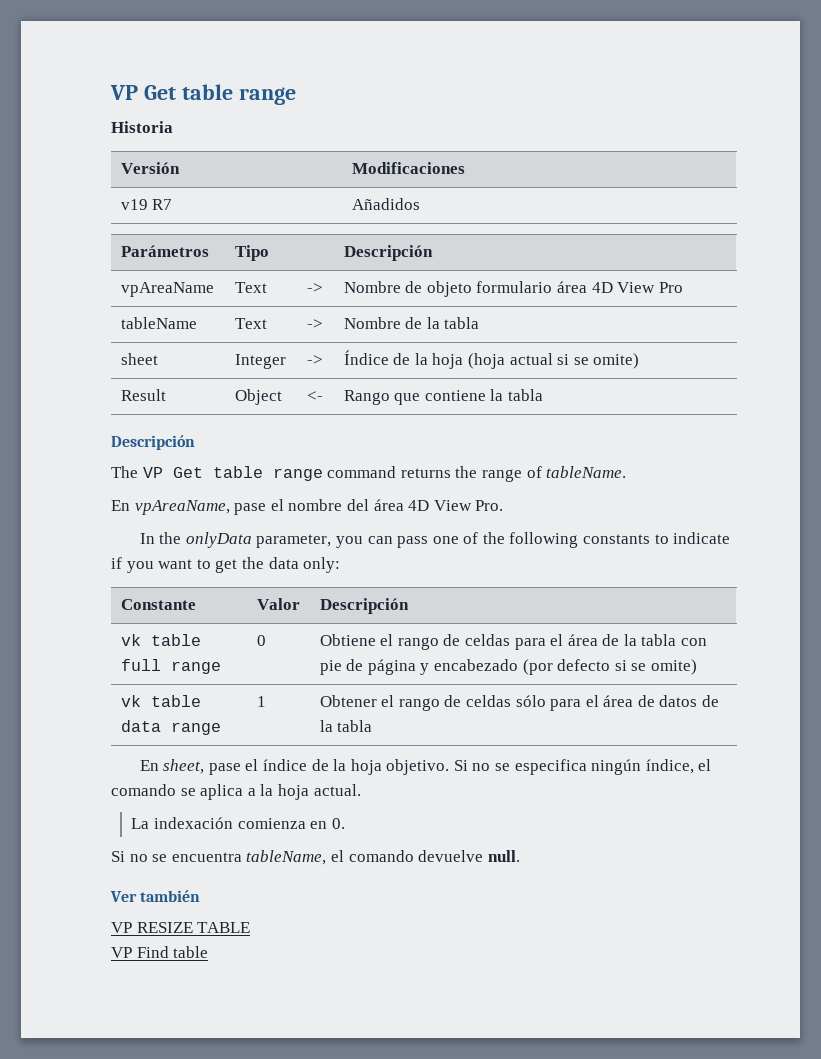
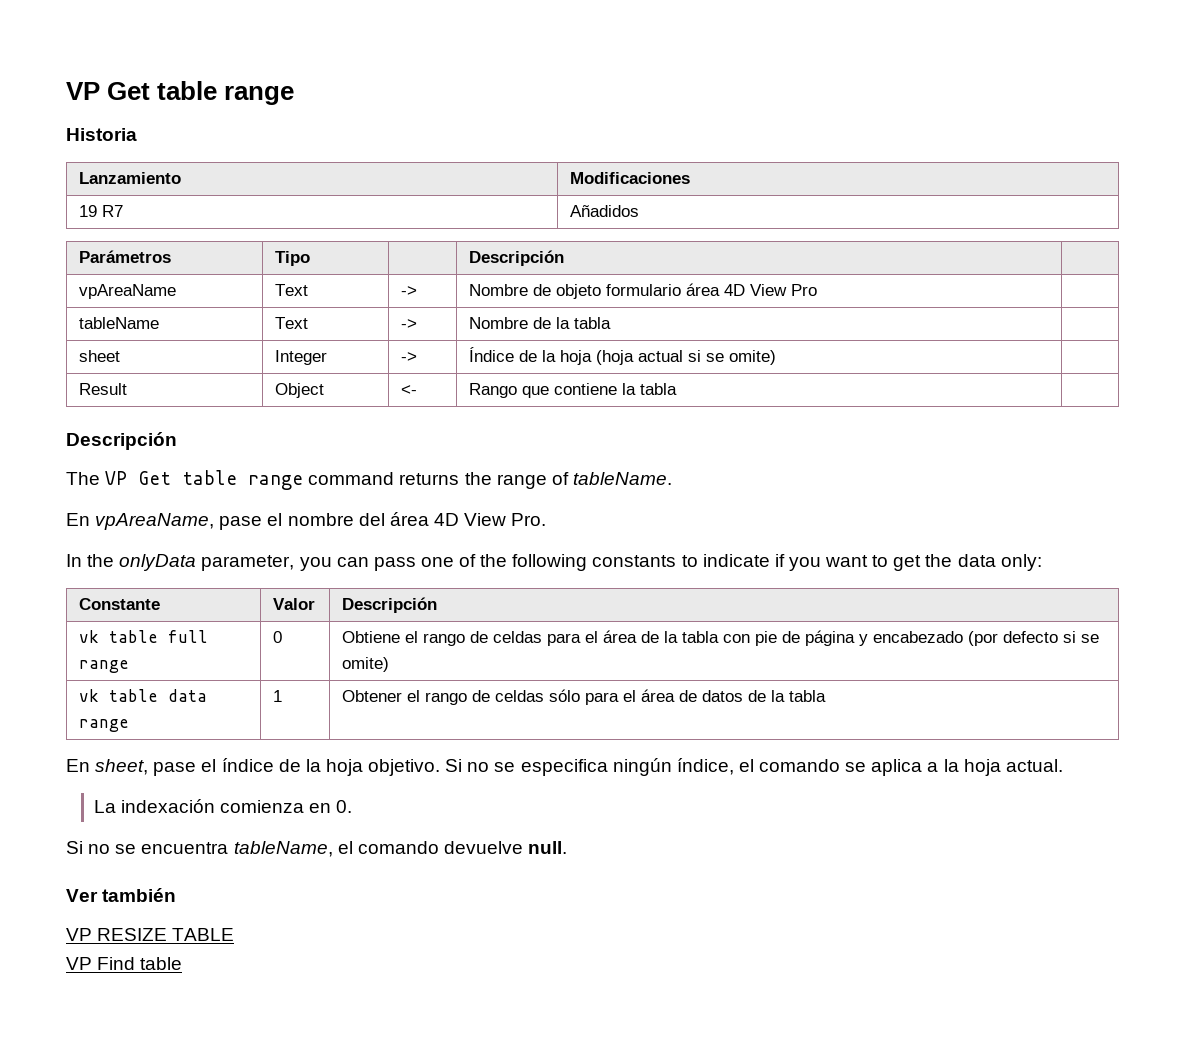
- Versión | Modificaciones
+ Lanzamiento | Modificaciones
- v19 R7 | Añadidos
+ 19 R7 | Añadidos

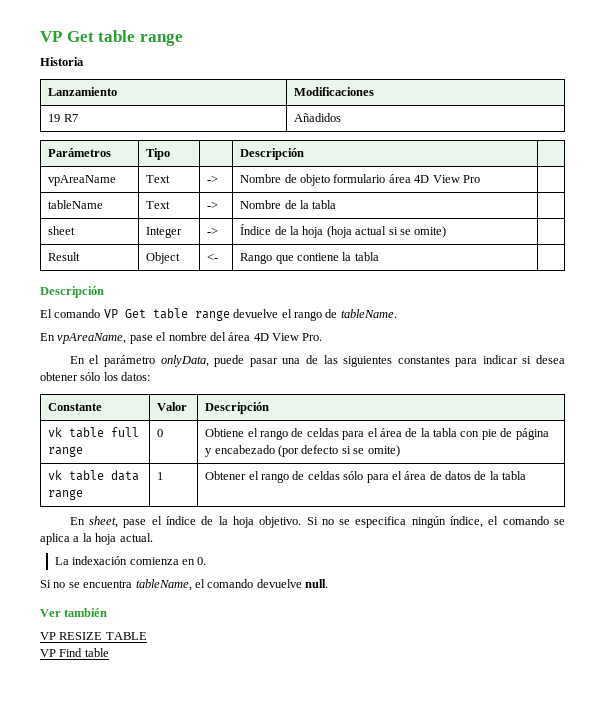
- The VP Get table range command returns the range of tableName.
+ El comando VP Get table range devuelve el rango de tableName.
- In the onlyData parameter, you can pass one of the following constants to indicate if you want to get the data only:
+ En el parámetro onlyData, puede pasar una de las siguientes constantes para indicar si desea obtener sólo los datos:

